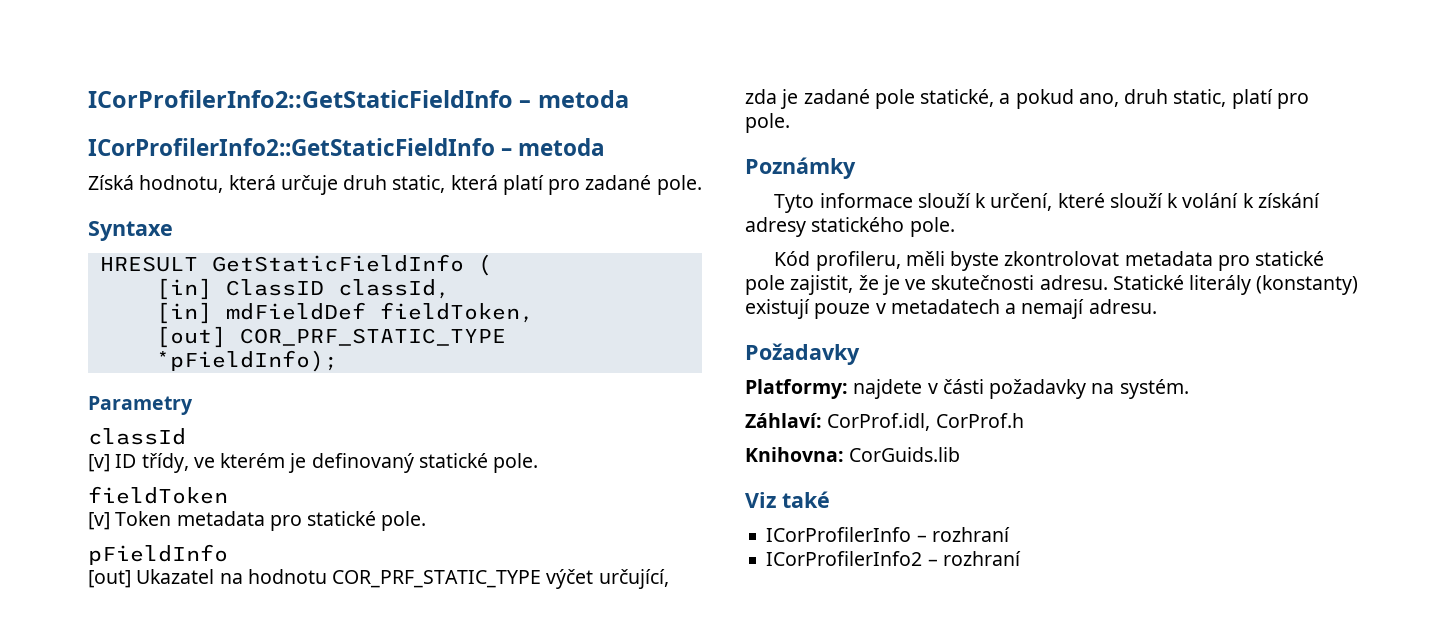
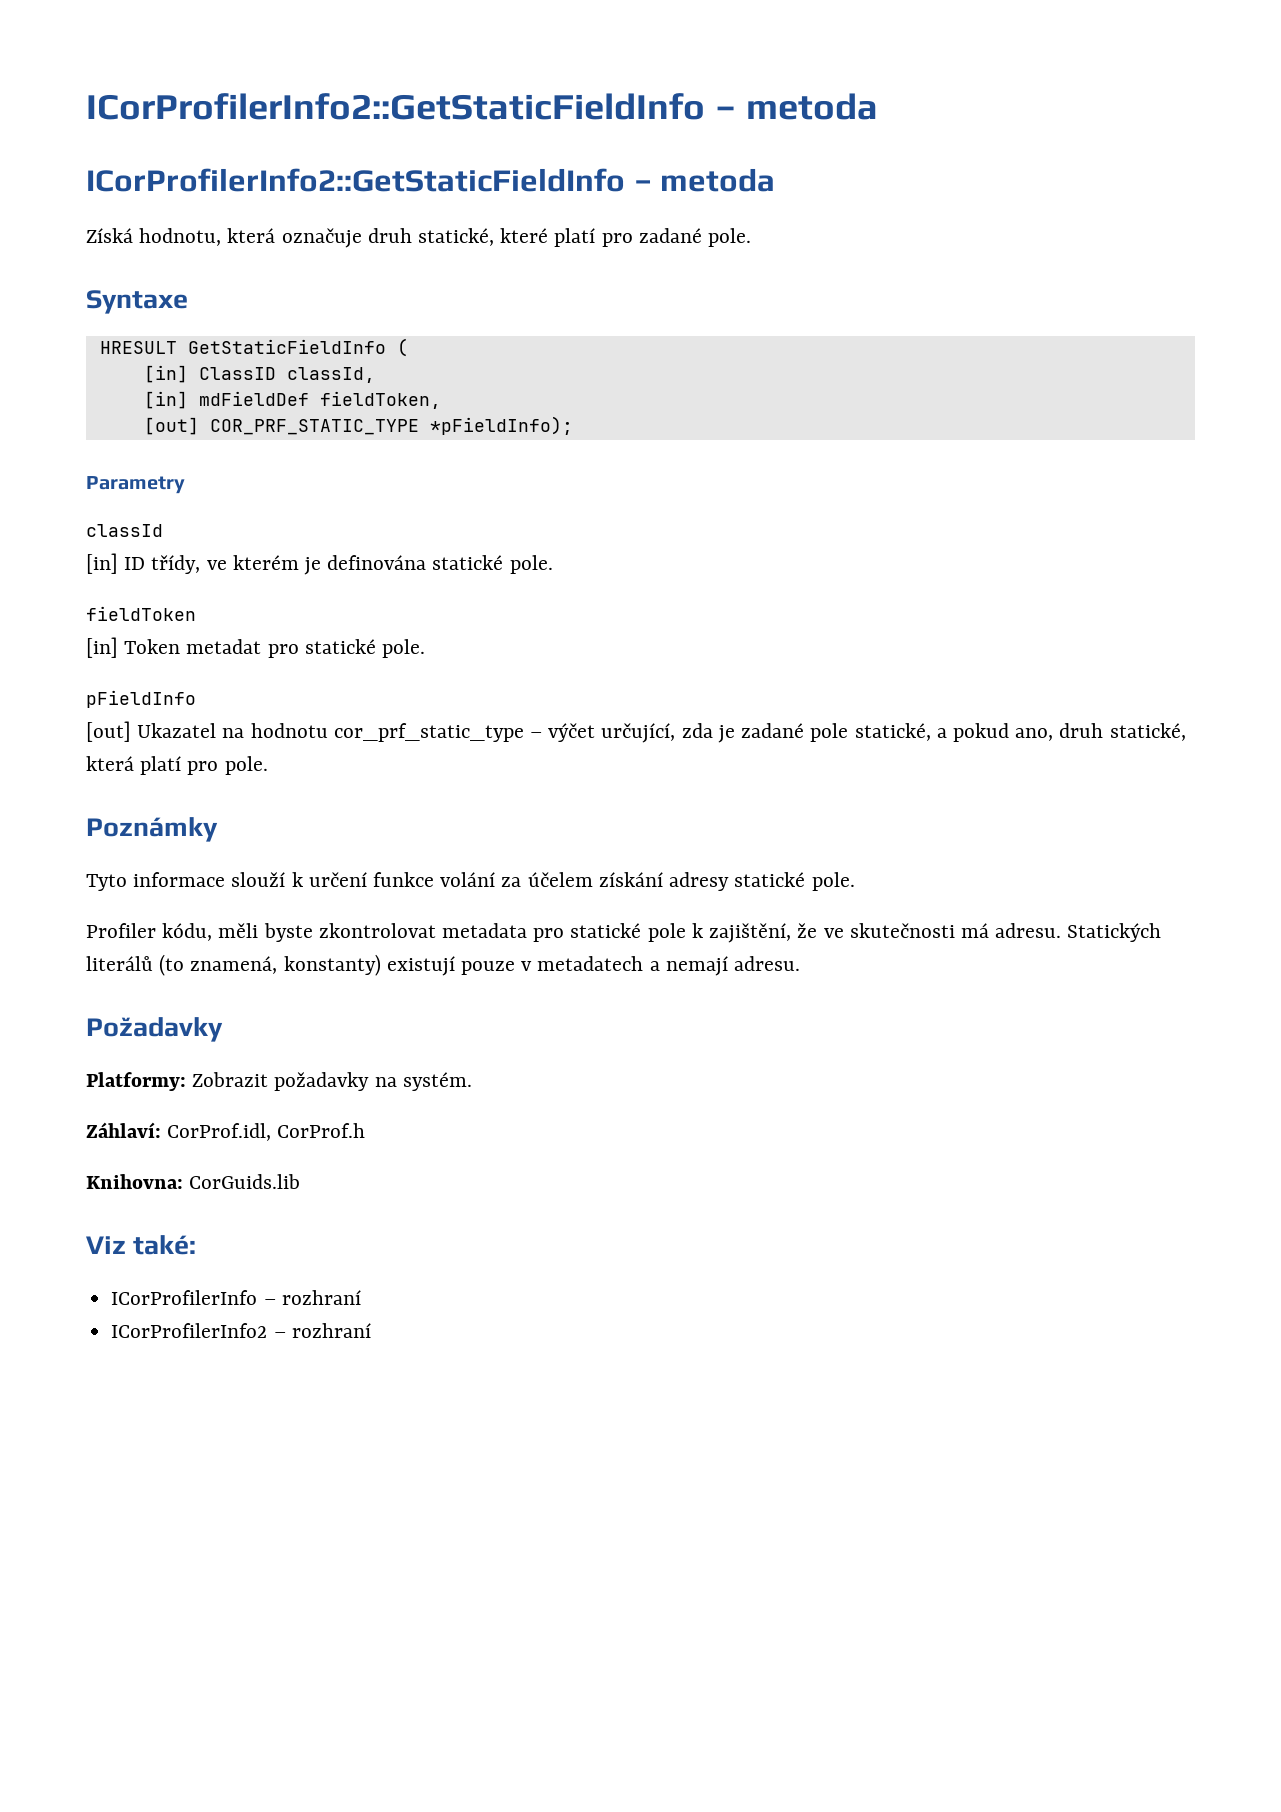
- Získá hodnotu, která určuje druh static, která platí pro zadané pole.
+ Získá hodnotu, která označuje druh statické, které platí pro zadané pole.
- [v] ID třídy, ve kterém je definovaný statické pole.
+ [in] ID třídy, ve kterém je definována statické pole.
- [v] Token metadata pro statické pole.
+ [in] Token metadat pro statické pole.
- [out] Ukazatel na hodnotu COR_PRF_STATIC_TYPE výčet určující, zda je zadané pole statické, a pokud ano, druh static, platí pro pole.
+ [out] Ukazatel na hodnotu cor_prf_static_type – výčet určující, zda je zadané pole statické, a pokud ano, druh statické, která platí pro pole.
- Tyto informace slouží k určení, které slouží k volání k získání adresy statického pole.
- Kód profileru, měli byste zkontrolovat metadata pro statické pole zajistit, že je ve skutečnosti adresu. Statické literály (konstanty) existují pouze v metadatech a nemají adresu.
+ Tyto informace slouží k určení funkce volání za účelem získání adresy statické pole.
+ Profiler kódu, měli byste zkontrolovat metadata pro statické pole k zajištění, že ve skutečnosti má adresu. Statických literálů (to znamená, konstanty) existují pouze v metadatech a nemají adresu.
- Platformy: najdete v části požadavky na systém.
+ Platformy: Zobrazit požadavky na systém.
- Viz také
+ Viz také:

